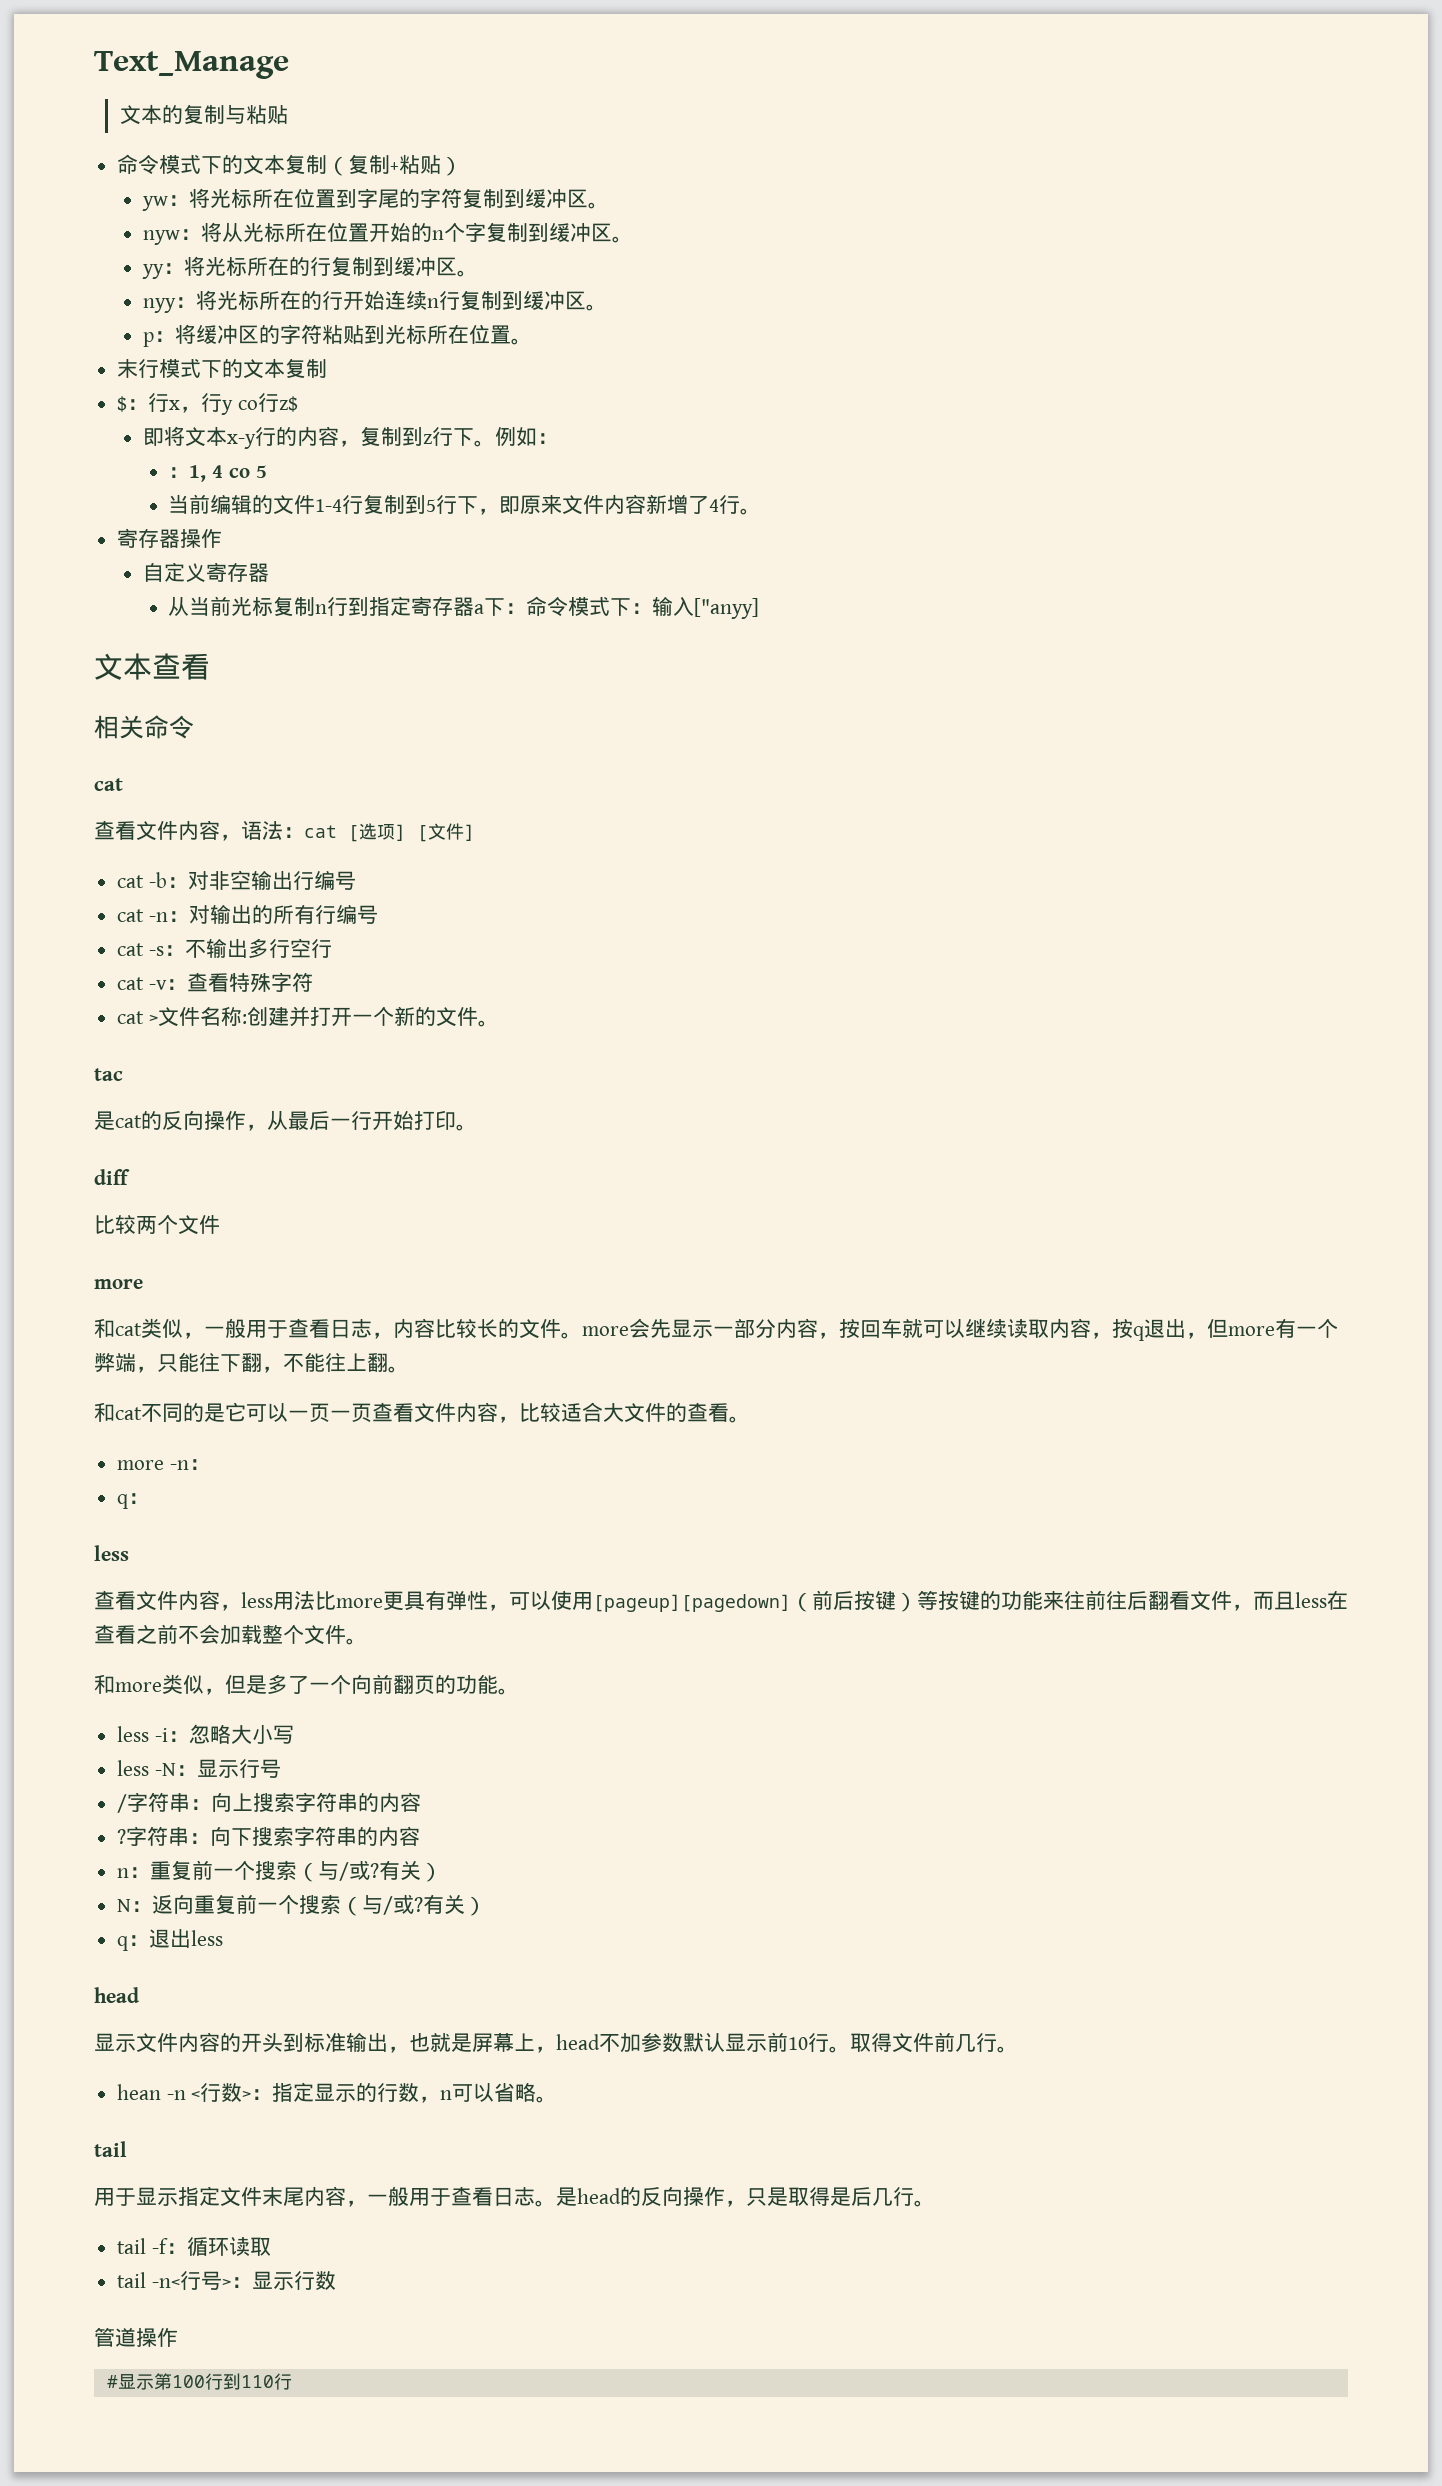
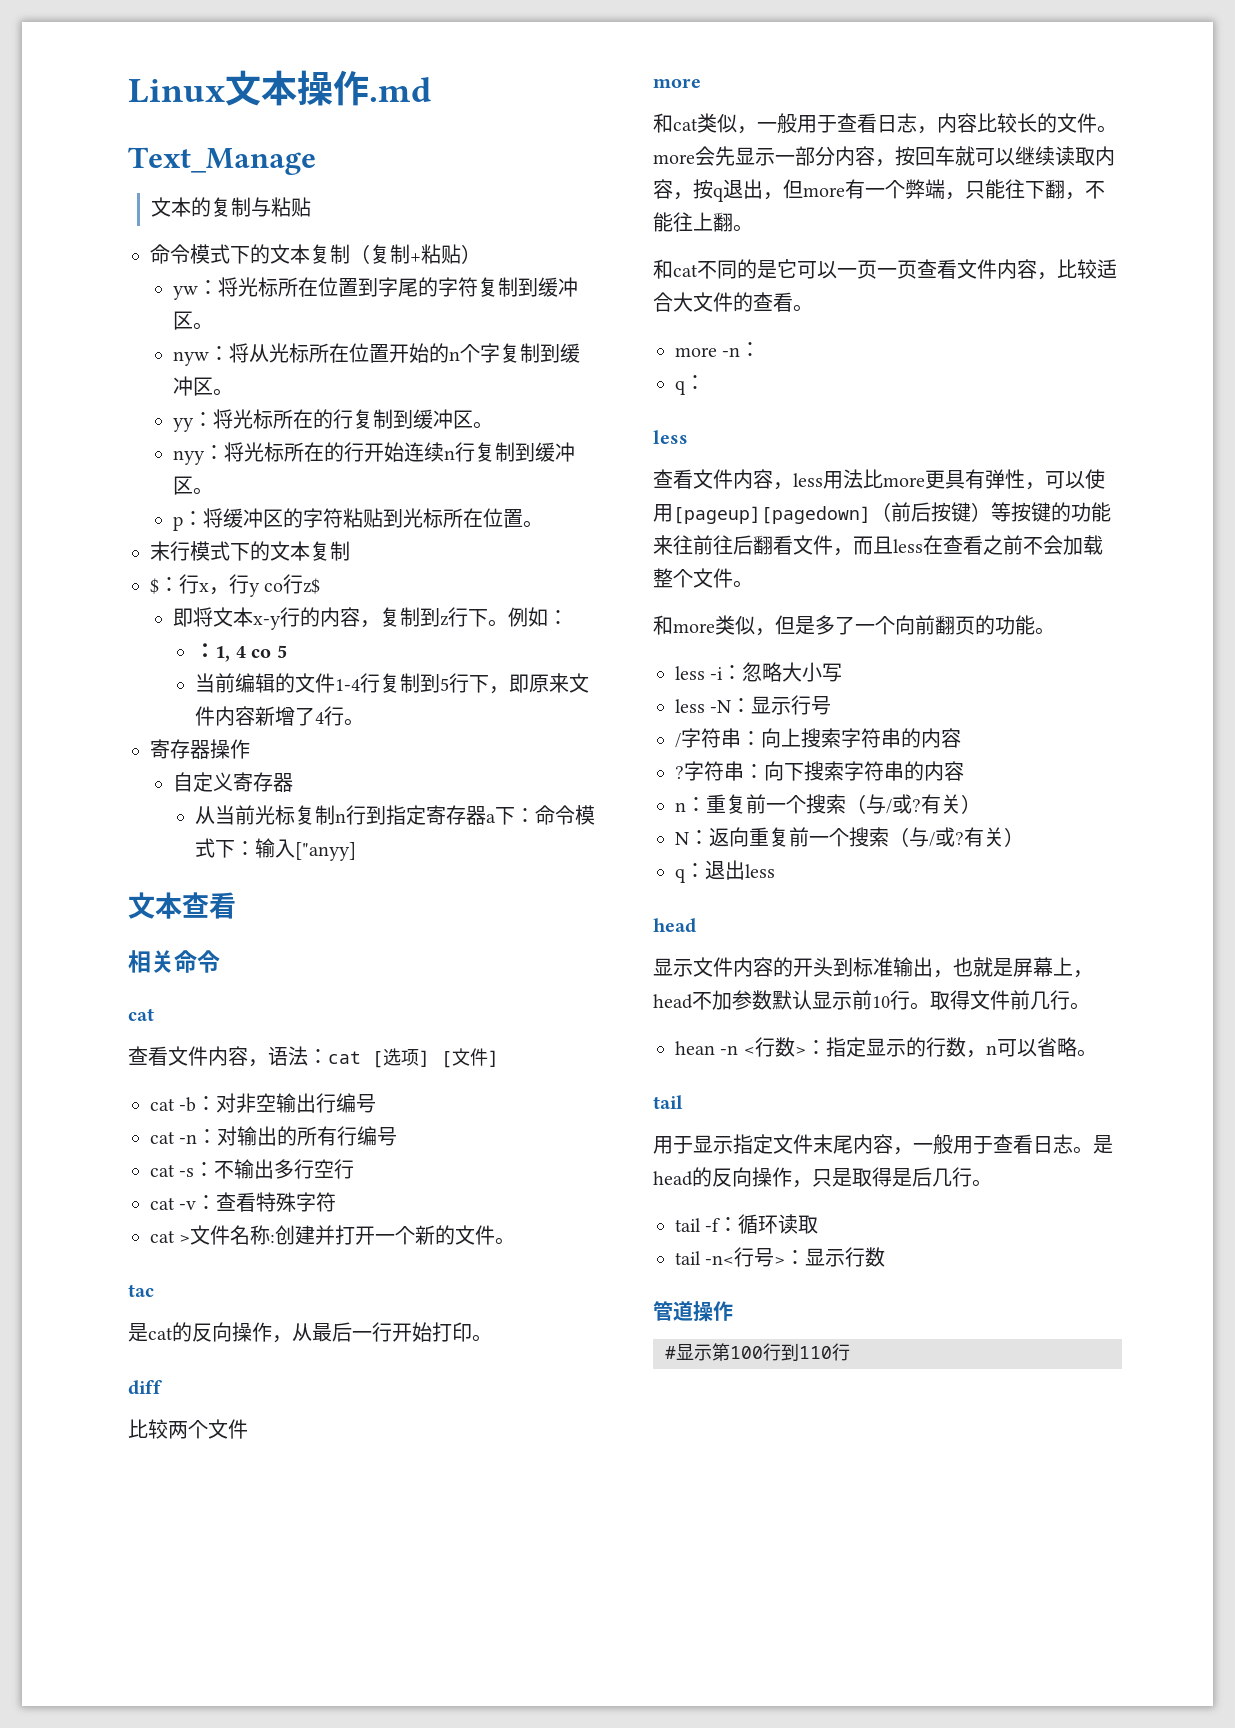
+ Linux文本操作.md

